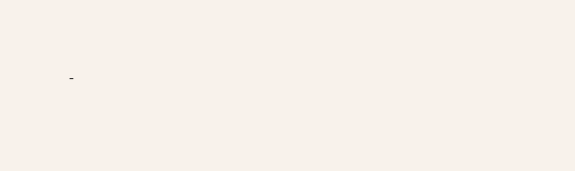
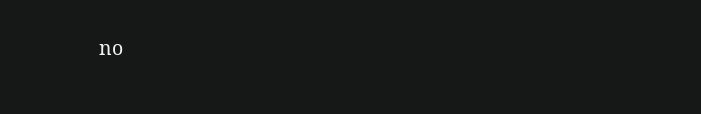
- -
+ no

